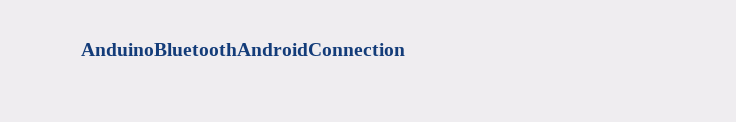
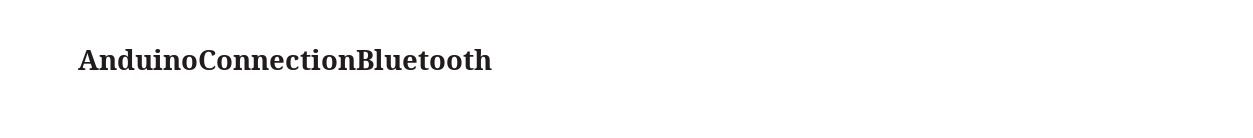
- AnduinoBluetoothAndroidConnection
+ AnduinoConnectionBluetooth

